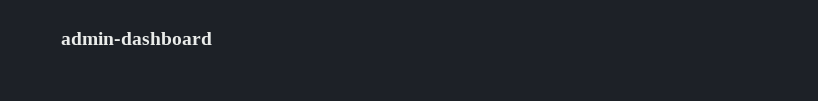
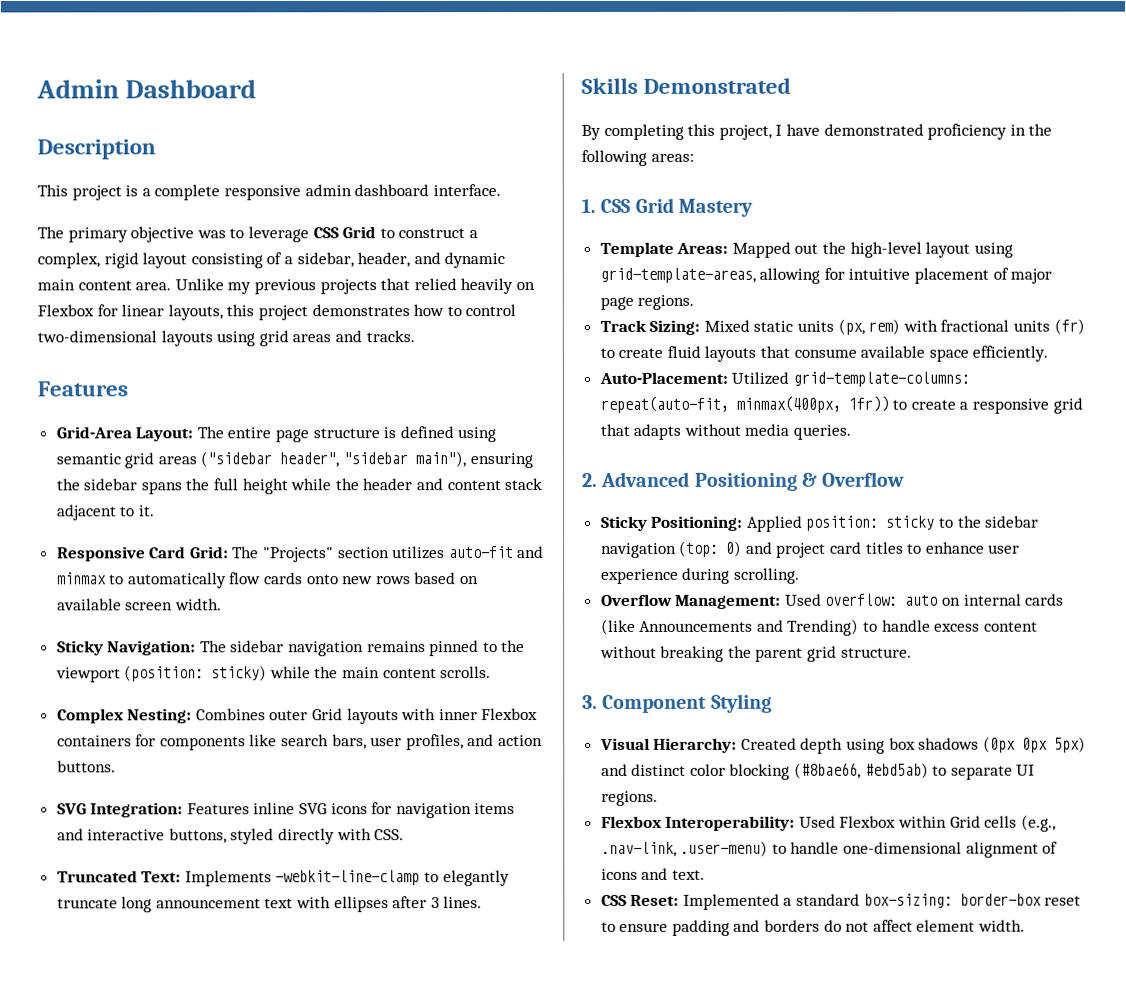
- admin-dashboard
+ Admin Dashboard
+ Description
+ This project is a complete responsive admin dashboard interface.
+ The primary objective was to leverage CSS Grid to construct a complex, rigid layout consisting of a sidebar, header, and dynamic main content area. Unlike my previous projects that relied heavily on Flexbox for linear layouts, this project demonstrates how to control two-dimensional layouts using grid areas and tracks.
+ Features
+ Grid-Area Layout: The entire page structure is defined using semantic grid areas ("sidebar header", "sidebar main"), ensuring the sidebar spans the full height while the header and content stack adjacent to it.
+ Responsive Card Grid: The "Projects" section utilizes auto-fit and minmax to automatically flow cards onto new rows based on available screen width.
+ Sticky Navigation: The sidebar navigation remains pinned to the viewport (position: sticky) while the main content scrolls.
+ Complex Nesting: Combines outer Grid layouts with inner Flexbox containers for components like search bars, user profiles, and action buttons.
+ SVG Integration: Features inline SVG icons for navigation items and interactive buttons, styled directly with CSS.
+ Truncated Text: Implements -webkit-line-clamp to elegantly truncate long announcement text with ellipses after 3 lines.
+ Skills Demonstrated
+ By completing this project, I have demonstrated proficiency in the following areas:
+ 1. CSS Grid Mastery
+ Template Areas: Mapped out the high-level layout using grid-template-areas, allowing for intuitive placement of major page regions.
+ Track Sizing: Mixed static units (px, rem) with fractional units (fr) to create fluid layouts that consume available space efficiently.
+ Auto-Placement: Utilized grid-template-columns: repeat(auto-fit, minmax(400px, 1fr)) to create a responsive grid that adapts without media queries.
+ 2. Advanced Positioning & Overflow
+ Sticky Positioning: Applied position: sticky to the sidebar navigation (top: 0) and project card titles to enhance user experience during scrolling.
+ Overflow Management: Used overflow: auto on internal cards (like Announcements and Trending) to handle excess content without breaking the parent grid structure.
+ 3. Component Styling
+ Visual Hierarchy: Created depth using box shadows (0px 0px 5px) and distinct color blocking (#8bae66, #ebd5ab) to separate UI regions.
+ Flexbox Interoperability: Used Flexbox within Grid cells (e.g., .nav-link, .user-menu) to handle one-dimensional alignment of icons and text.
+ CSS Reset: Implemented a standard box-sizing: border-box reset to ensure padding and borders do not affect element width.

